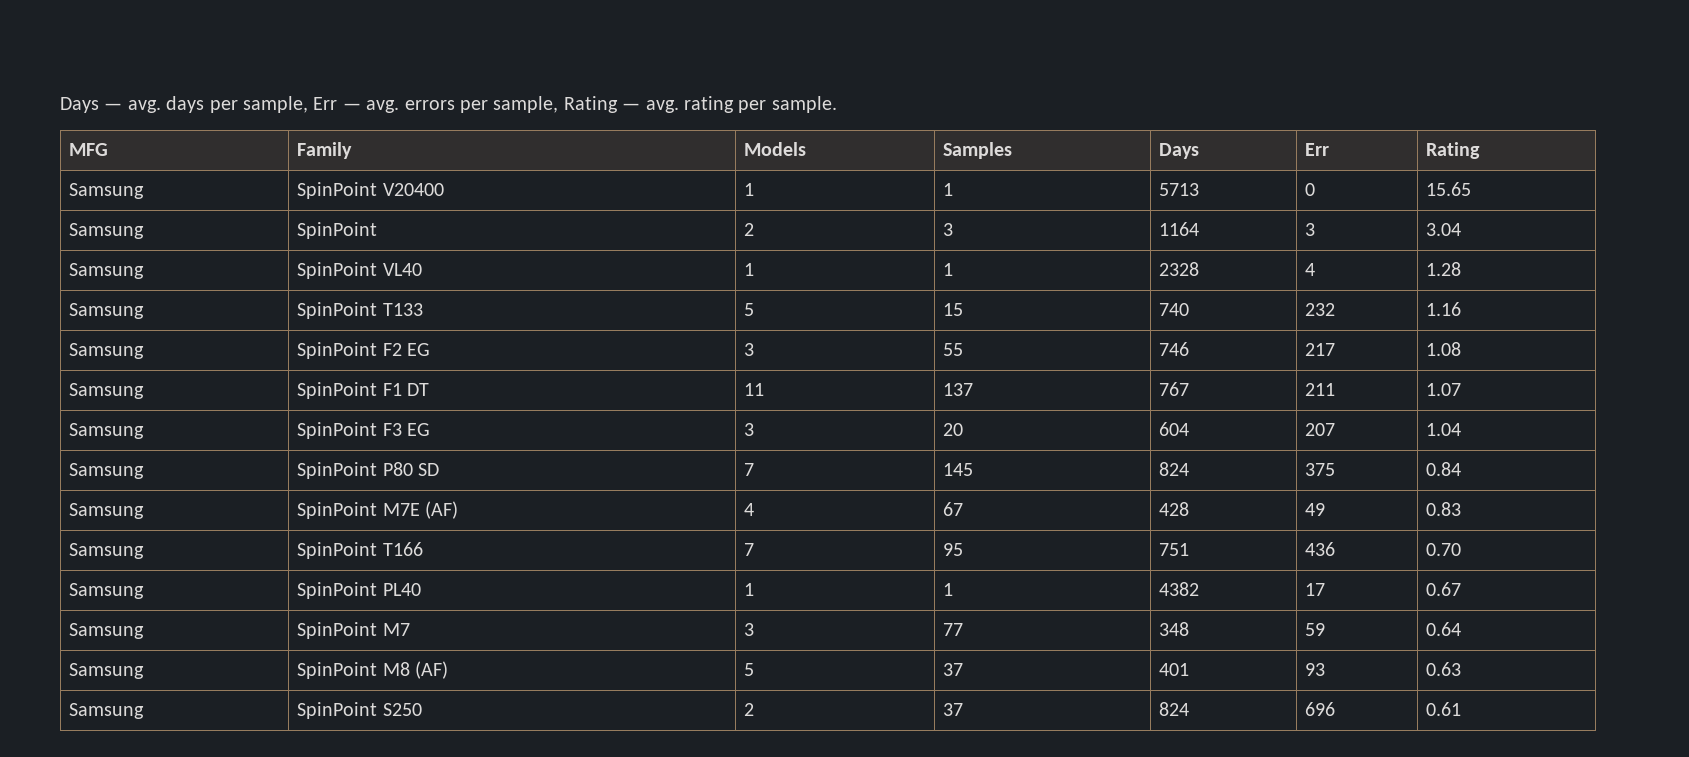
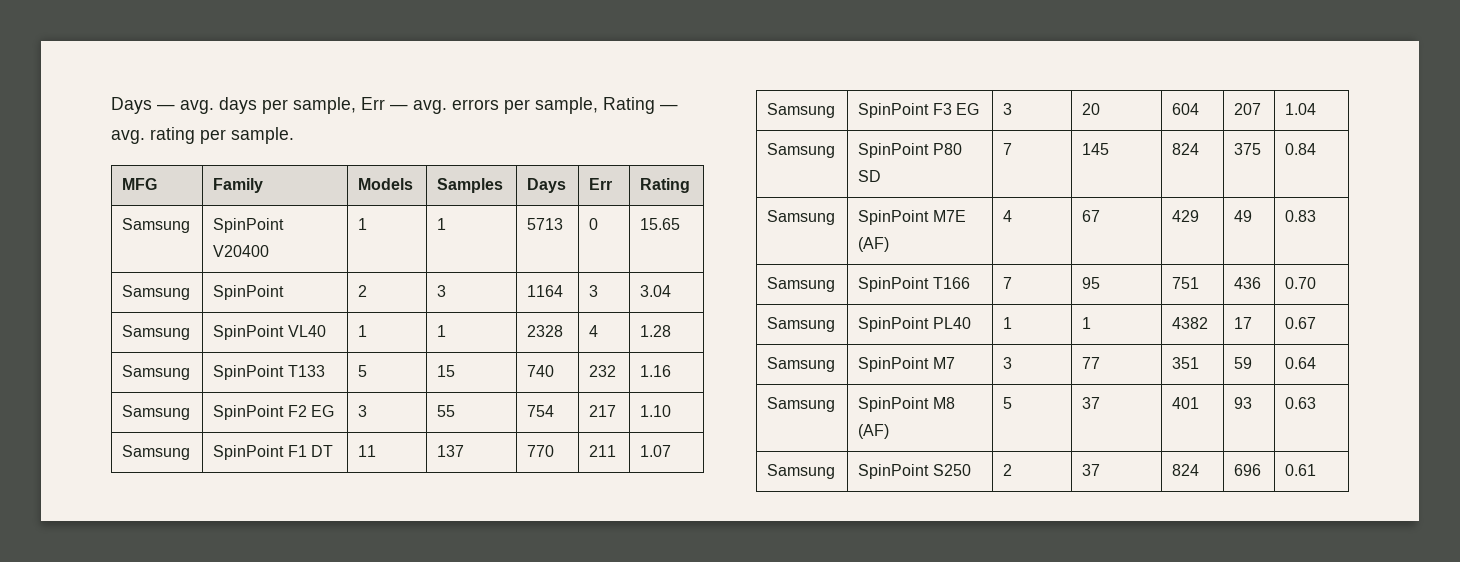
- Samsung | SpinPoint F2 EG | 3 | 55 | 746 | 217 | 1.08
+ Samsung | SpinPoint F2 EG | 3 | 55 | 754 | 217 | 1.10
- Samsung | SpinPoint F1 DT | 11 | 137 | 767 | 211 | 1.07
+ Samsung | SpinPoint F1 DT | 11 | 137 | 770 | 211 | 1.07
- Samsung | SpinPoint M7E (AF) | 4 | 67 | 428 | 49 | 0.83
+ Samsung | SpinPoint M7E (AF) | 4 | 67 | 429 | 49 | 0.83
- Samsung | SpinPoint M7 | 3 | 77 | 348 | 59 | 0.64
+ Samsung | SpinPoint M7 | 3 | 77 | 351 | 59 | 0.64

